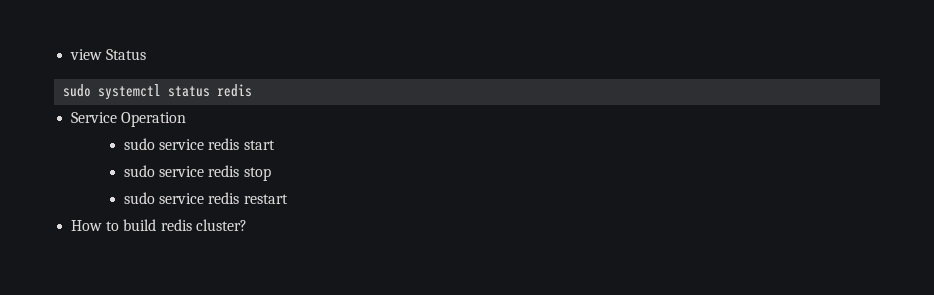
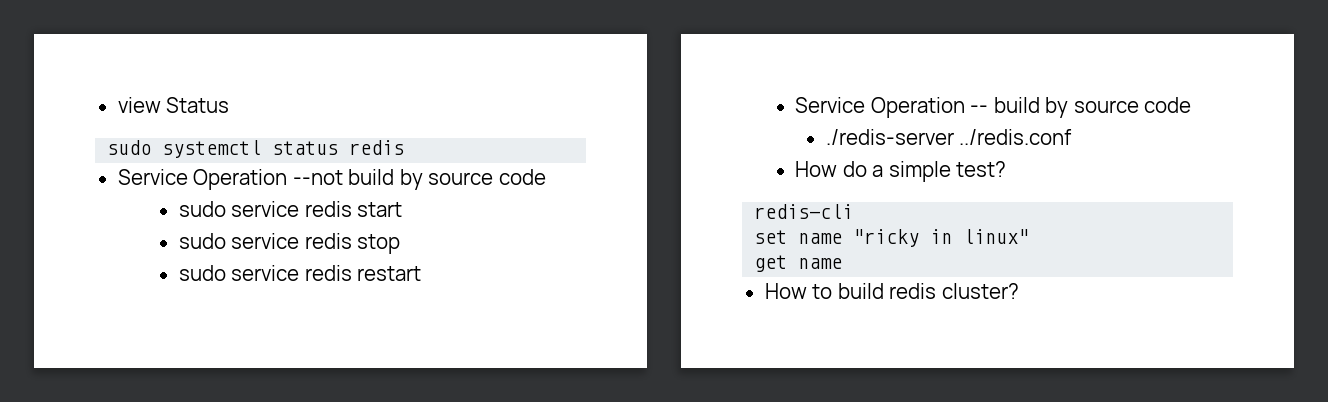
- Service Operation
+ Service Operation --not build by source code
+ Service Operation -- build by source code
+ ./redis-server ../redis.conf
+ How do a simple test?
+ redis-cli
+ set name "ricky in linux"
+ get name

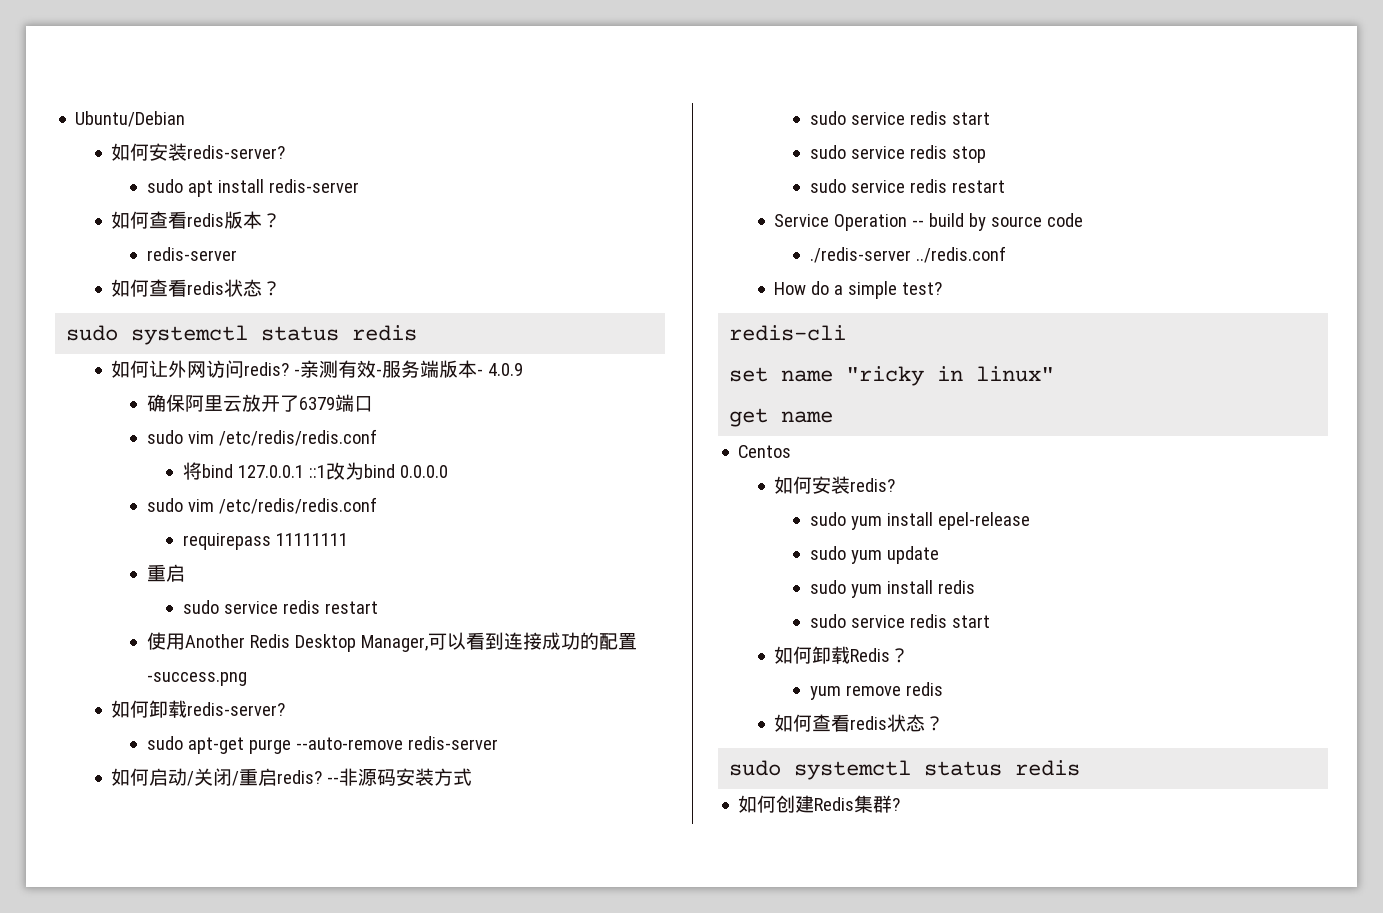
- view Status
+ Ubuntu/Debian
+ 如何安装redis-server?
+ sudo apt install redis-server
+ 如何查看redis版本？
+ redis-server
+ 如何查看redis状态？
  sudo systemctl status redis
- Service Operation --not build by source code
+ 如何让外网访问redis? -亲测有效-服务端版本- 4.0.9
+ 确保阿里云放开了6379端口
+ sudo vim /etc/redis/redis.conf
+ 将bind 127.0.0.1 ::1改为bind 0.0.0.0
+ sudo vim /etc/redis/redis.conf
+ requirepass 11111111
+ 重启
+ sudo service redis restart
+ 使用Another Redis Desktop Manager,可以看到连接成功的配置-success.png
+ 如何卸载redis-server?
+ sudo apt-get purge --auto-remove redis-server
+ 如何启动/关闭/重启redis? --非源码安装方式
- How to build redis cluster?
+ Centos
+ 如何安装redis?
+ sudo yum install epel-release
+ sudo yum update
+ sudo yum install redis
+ sudo service redis start
+ 如何卸载Redis？
+ yum remove redis
+ 如何查看redis状态？
+ sudo systemctl status redis
+ 如何创建Redis集群?

